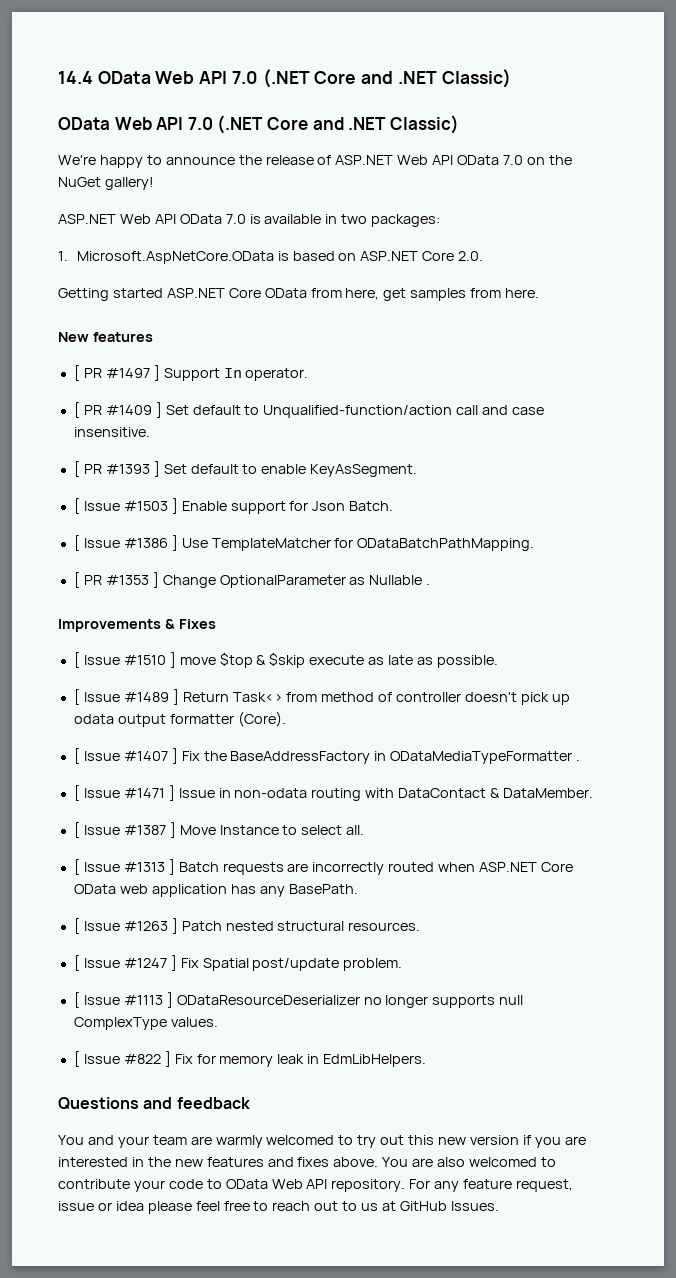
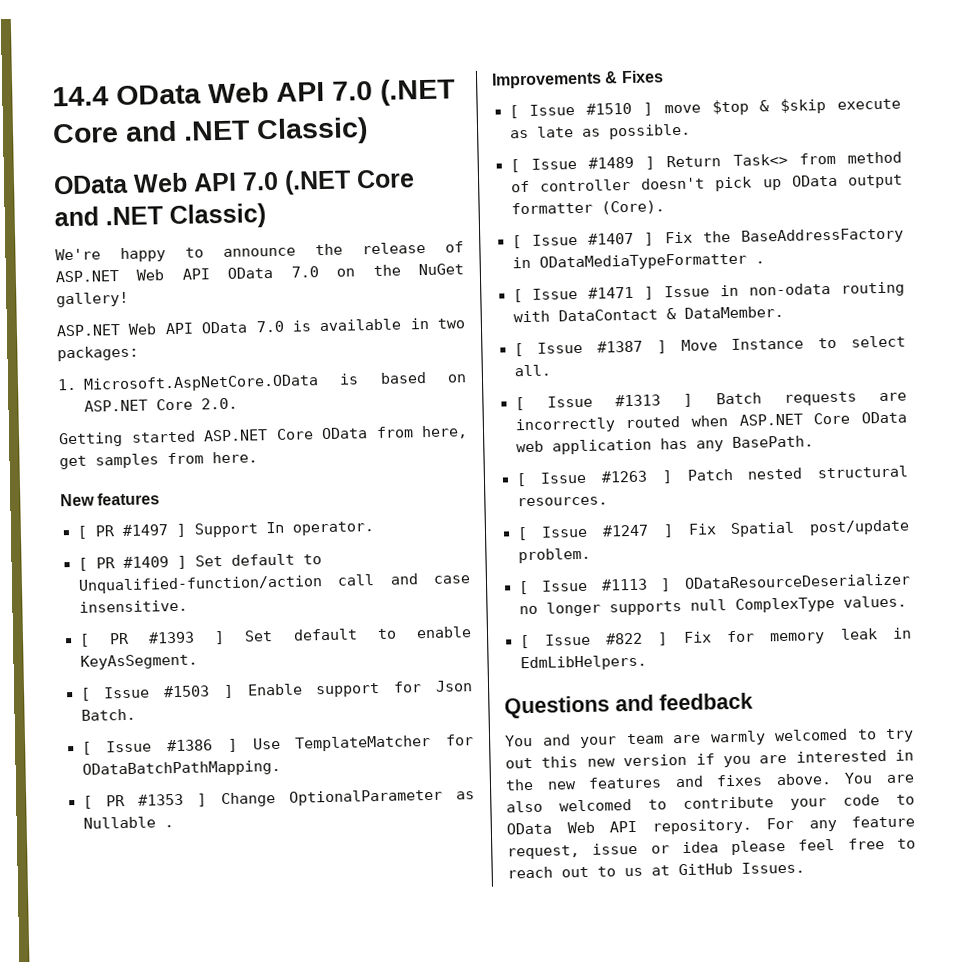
- [ Issue #1489 ] Return Task<> from method of controller doesn't pick up odata output formatter (Core).
+ [ Issue #1489 ] Return Task<> from method of controller doesn't pick up OData output formatter (Core).

